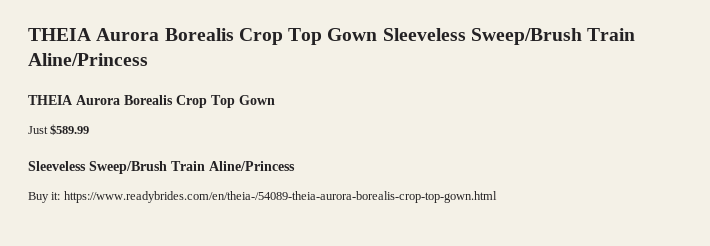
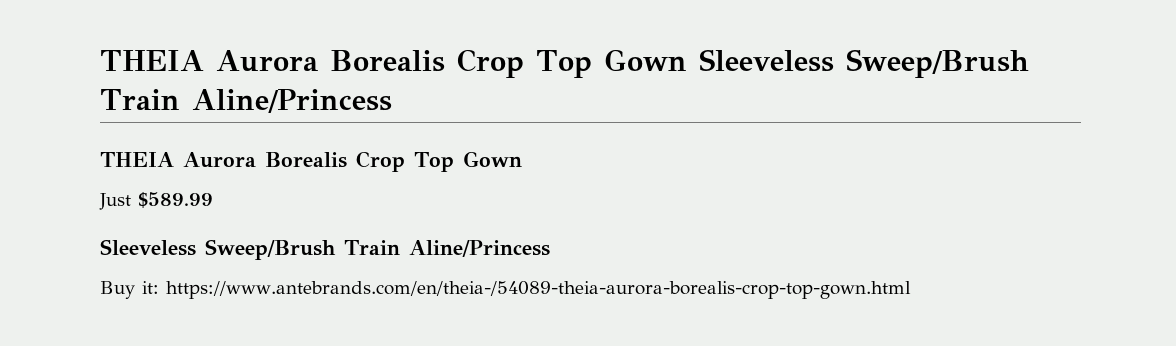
- Buy it: https://www.readybrides.com/en/theia-/54089-theia-aurora-borealis-crop-top-gown.html
+ Buy it: https://www.antebrands.com/en/theia-/54089-theia-aurora-borealis-crop-top-gown.html

